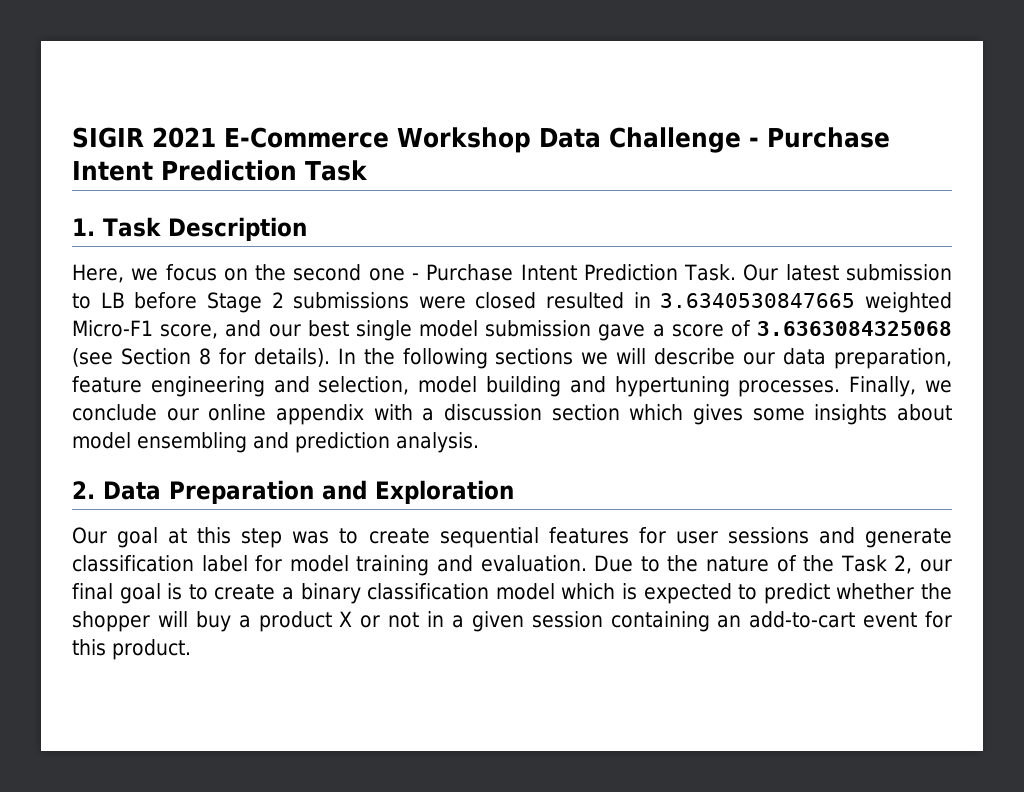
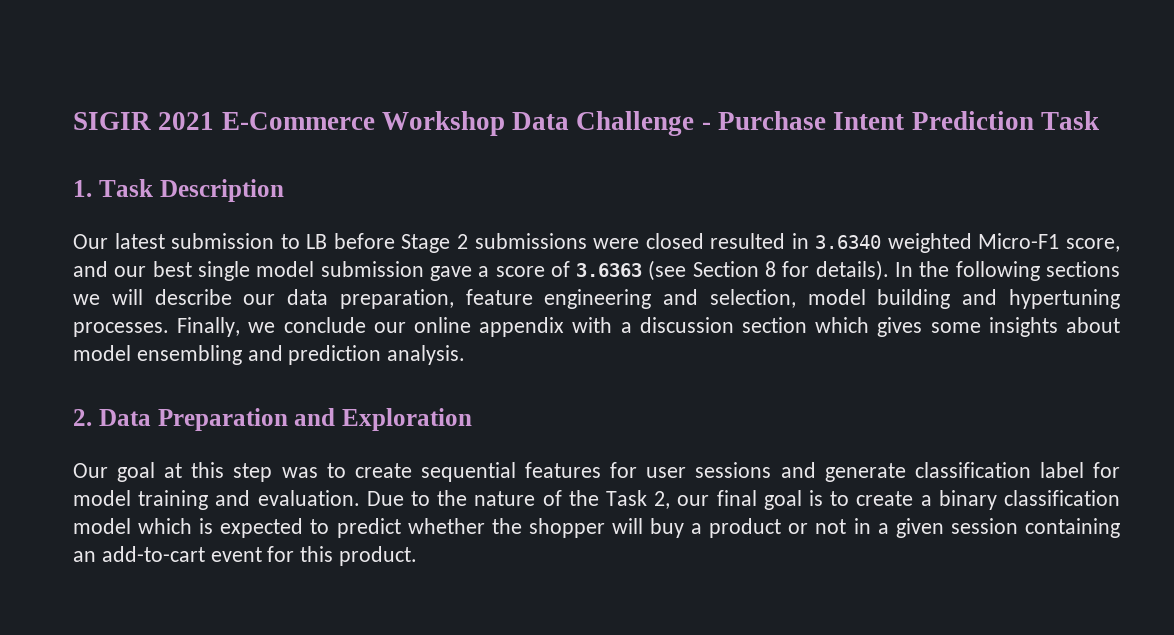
- Here, we focus on the second one - Purchase Intent Prediction Task. Our latest submission to LB before Stage 2 submissions were closed resulted in 3.6340530847665 weighted Micro-F1 score, and our best single model submission gave a score of 3.6363084325068 (see Section 8 for details).
+ Our latest submission to LB before Stage 2 submissions were closed resulted in 3.6340 weighted Micro-F1 score, and our best single model submission gave a score of 3.6363 (see Section 8 for details).
- Due to the nature of the Task 2, our final goal is to create a binary classification model which is expected to predict whether the shopper will buy a product X or not in a given session containing an add-to-cart event for this product.
+ Due to the nature of the Task 2, our final goal is to create a binary classification model which is expected to predict whether the shopper will buy a product or not in a given session containing an add-to-cart event for this product.

